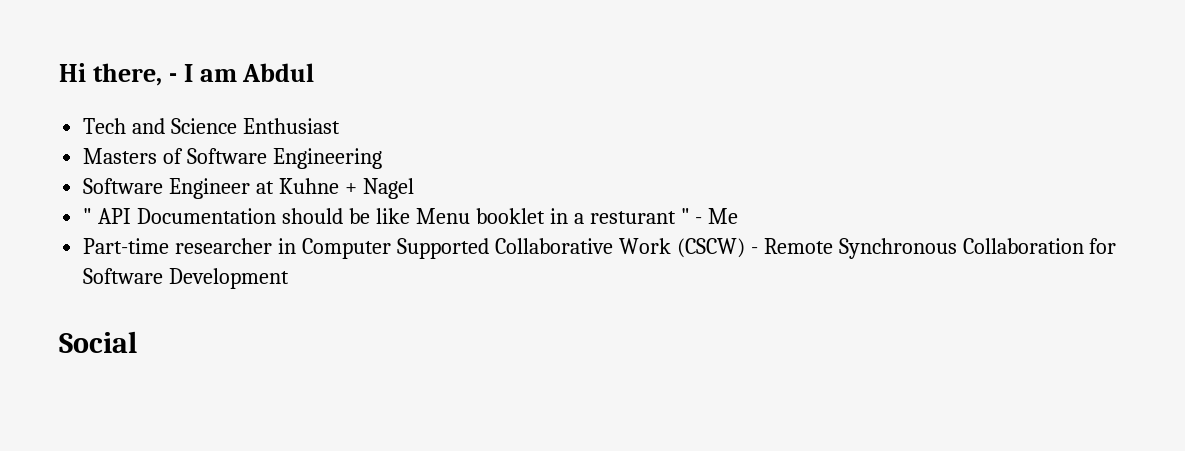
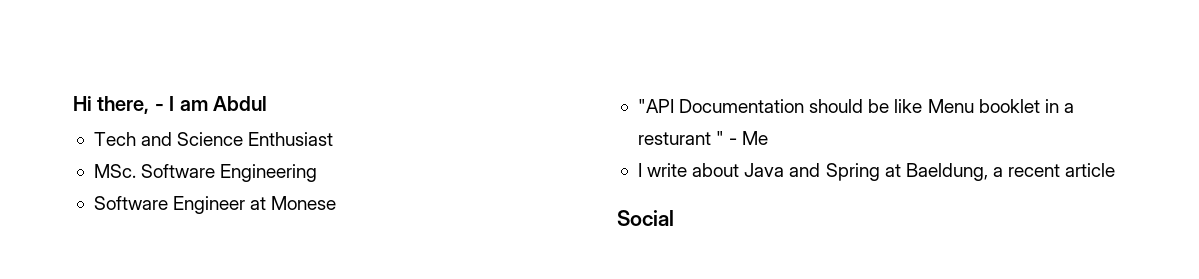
- Masters of Software Engineering
+ MSc. Software Engineering
- Software Engineer at Kuhne + Nagel
- " API Documentation should be like Menu booklet in a resturant " - Me
+ Software Engineer at Monese
+ "API Documentation should be like Menu booklet in a resturant " - Me
- Part-time researcher in Computer Supported Collaborative Work (CSCW) - Remote Synchronous Collaboration for Software Development
+ I write about Java and Spring at Baeldung, a recent article

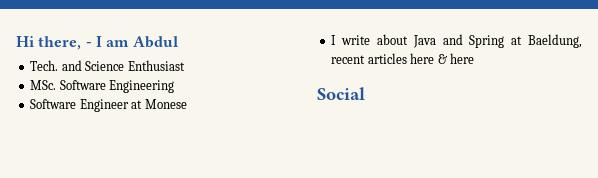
- Tech and Science Enthusiast
+ Tech. and Science Enthusiast
- "API Documentation should be like Menu booklet in a resturant " - Me
- I write about Java and Spring at Baeldung, a recent article
+ I write about Java and Spring at Baeldung, recent articles here & here

